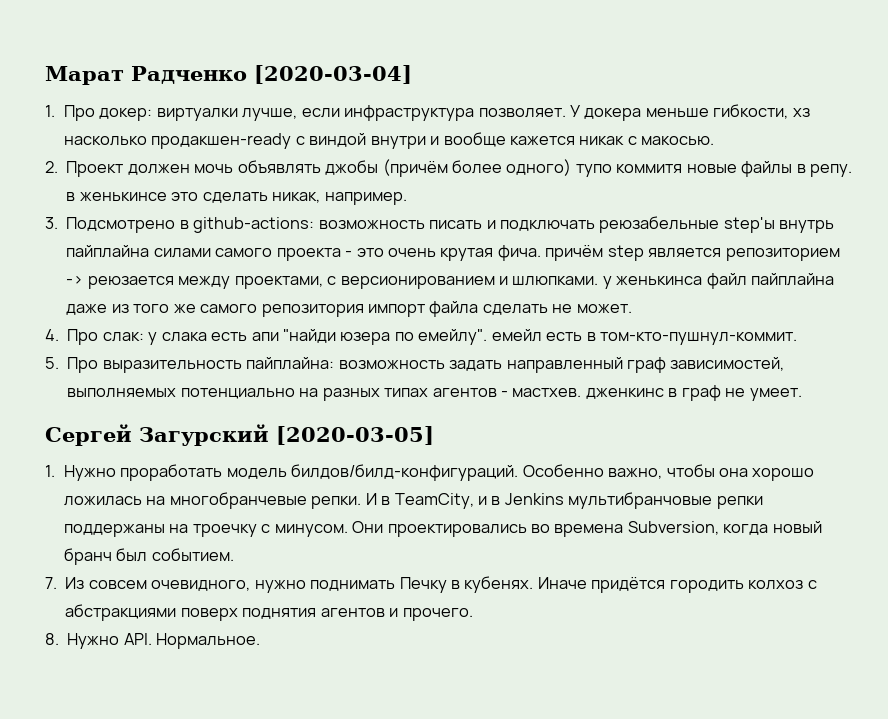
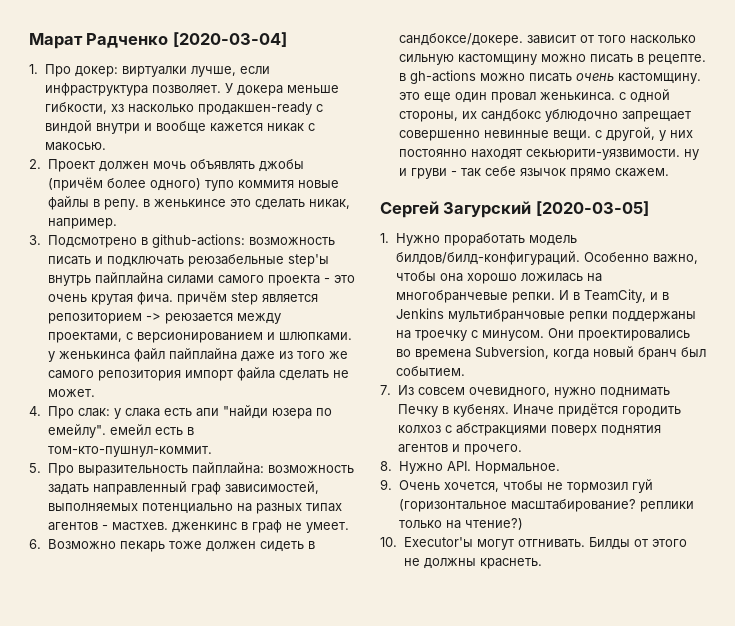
+ 6. Возможно пекарь тоже должен сидеть в сандбоксе/докере. зависит от того насколько сильную кастомщину можно писать в рецепте. в gh-actions можно писать очень кастомщину. это еще один провал женькинса. с одной стороны, их сандбокс ублюдочно запрещает совершенно невинные вещи. с другой, у них постоянно находят секьюрити-уязвимости. ну и груви - так себе язычок прямо скажем.
+ 9. Очень хочется, чтобы не тормозил гуй (горизонтальное масштабирование? реплики только на чтение?)
+ 10. Executor'ы могут отгнивать. Билды от этого не должны краснеть.

